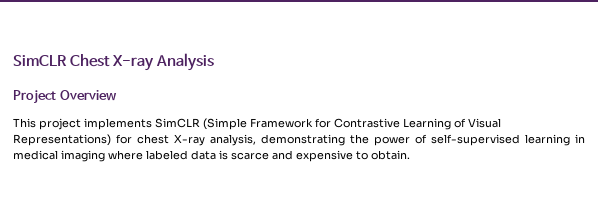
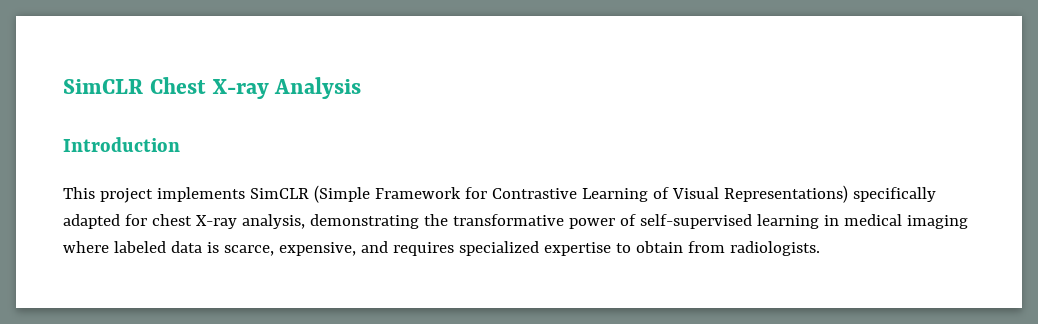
- Project Overview
+ Introduction
- This project implements SimCLR (Simple Framework for Contrastive Learning of Visual Representations) for chest X-ray analysis, demonstrating the power of self-supervised learning in medical imaging where labeled data is scarce and expensive to obtain.
+ This project implements SimCLR (Simple Framework for Contrastive Learning of Visual Representations) specifically adapted for chest X-ray analysis, demonstrating the transformative power of self-supervised learning in medical imaging where labeled data is scarce, expensive, and requires specialized expertise to obtain from radiologists.

